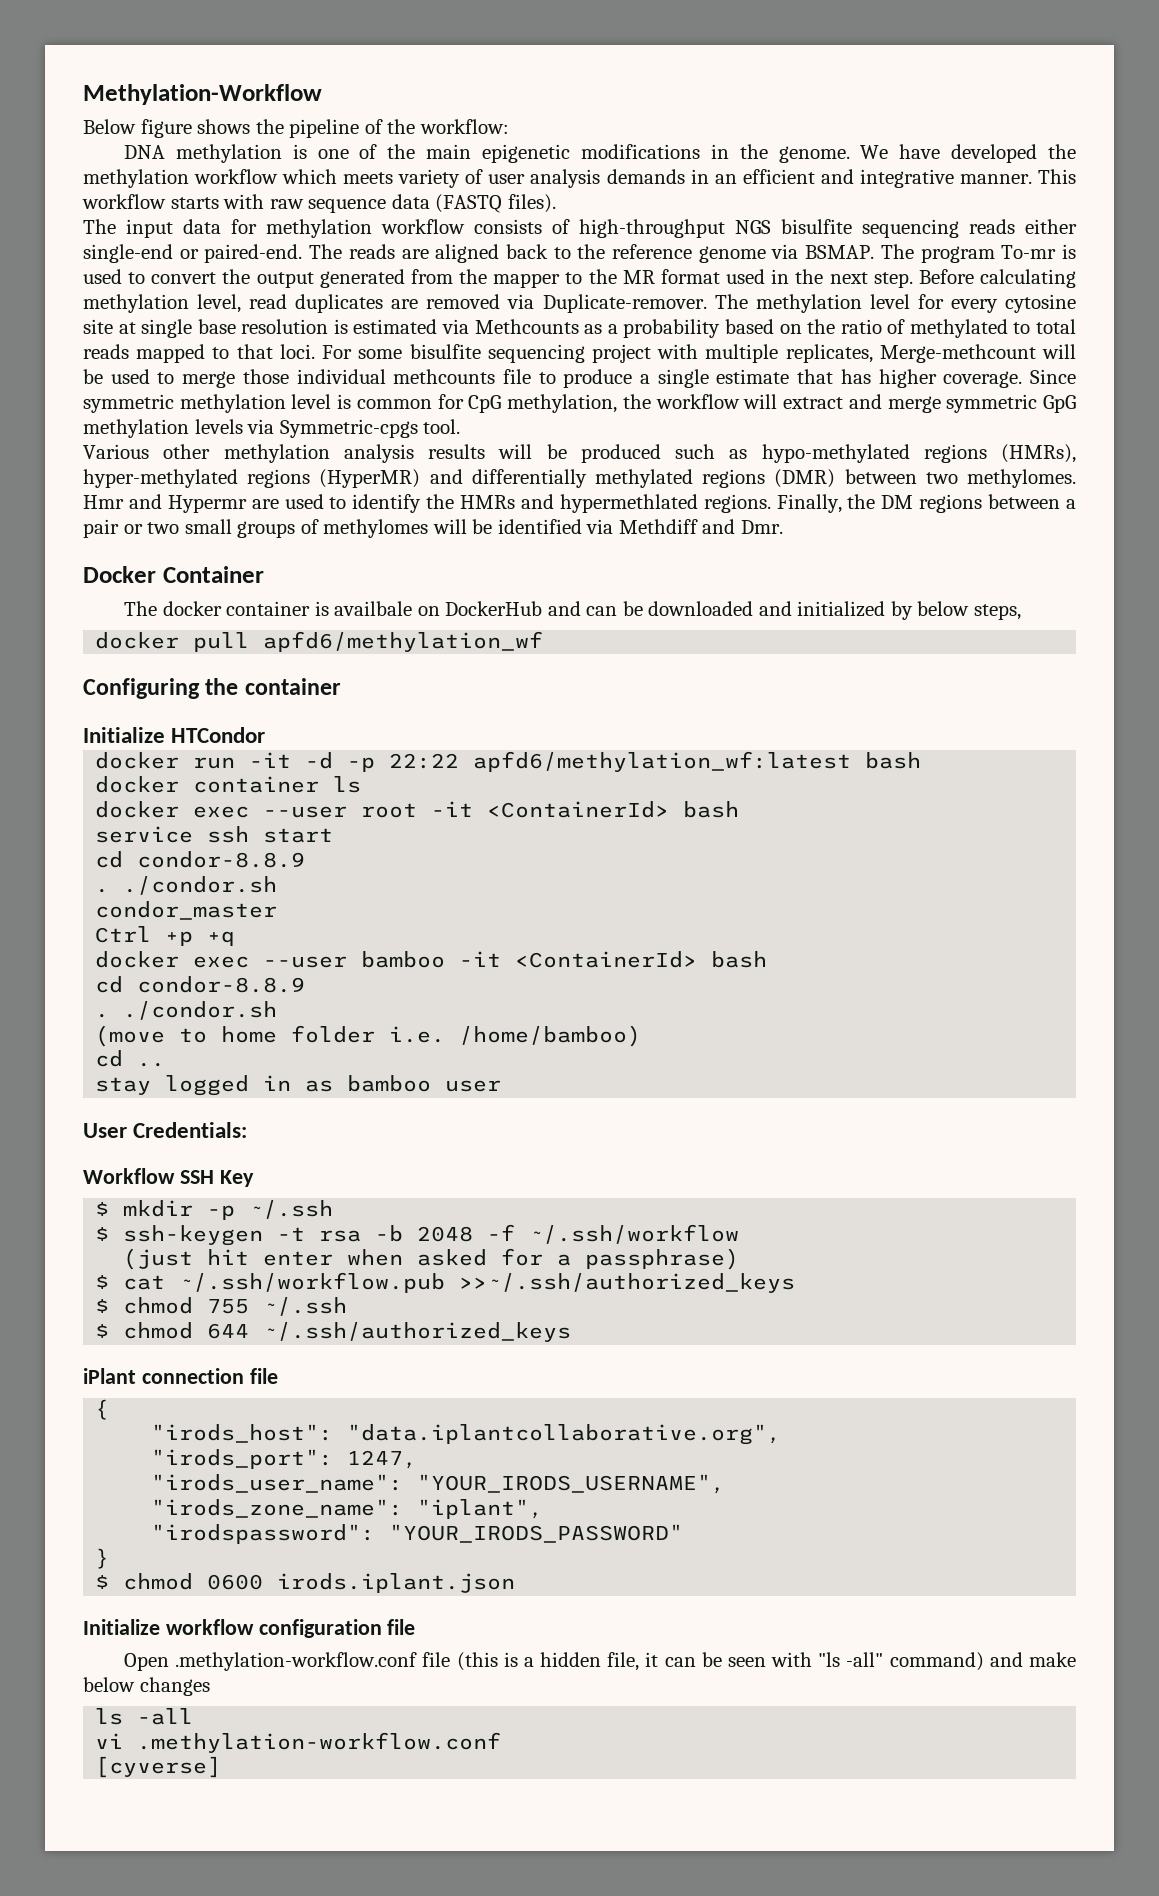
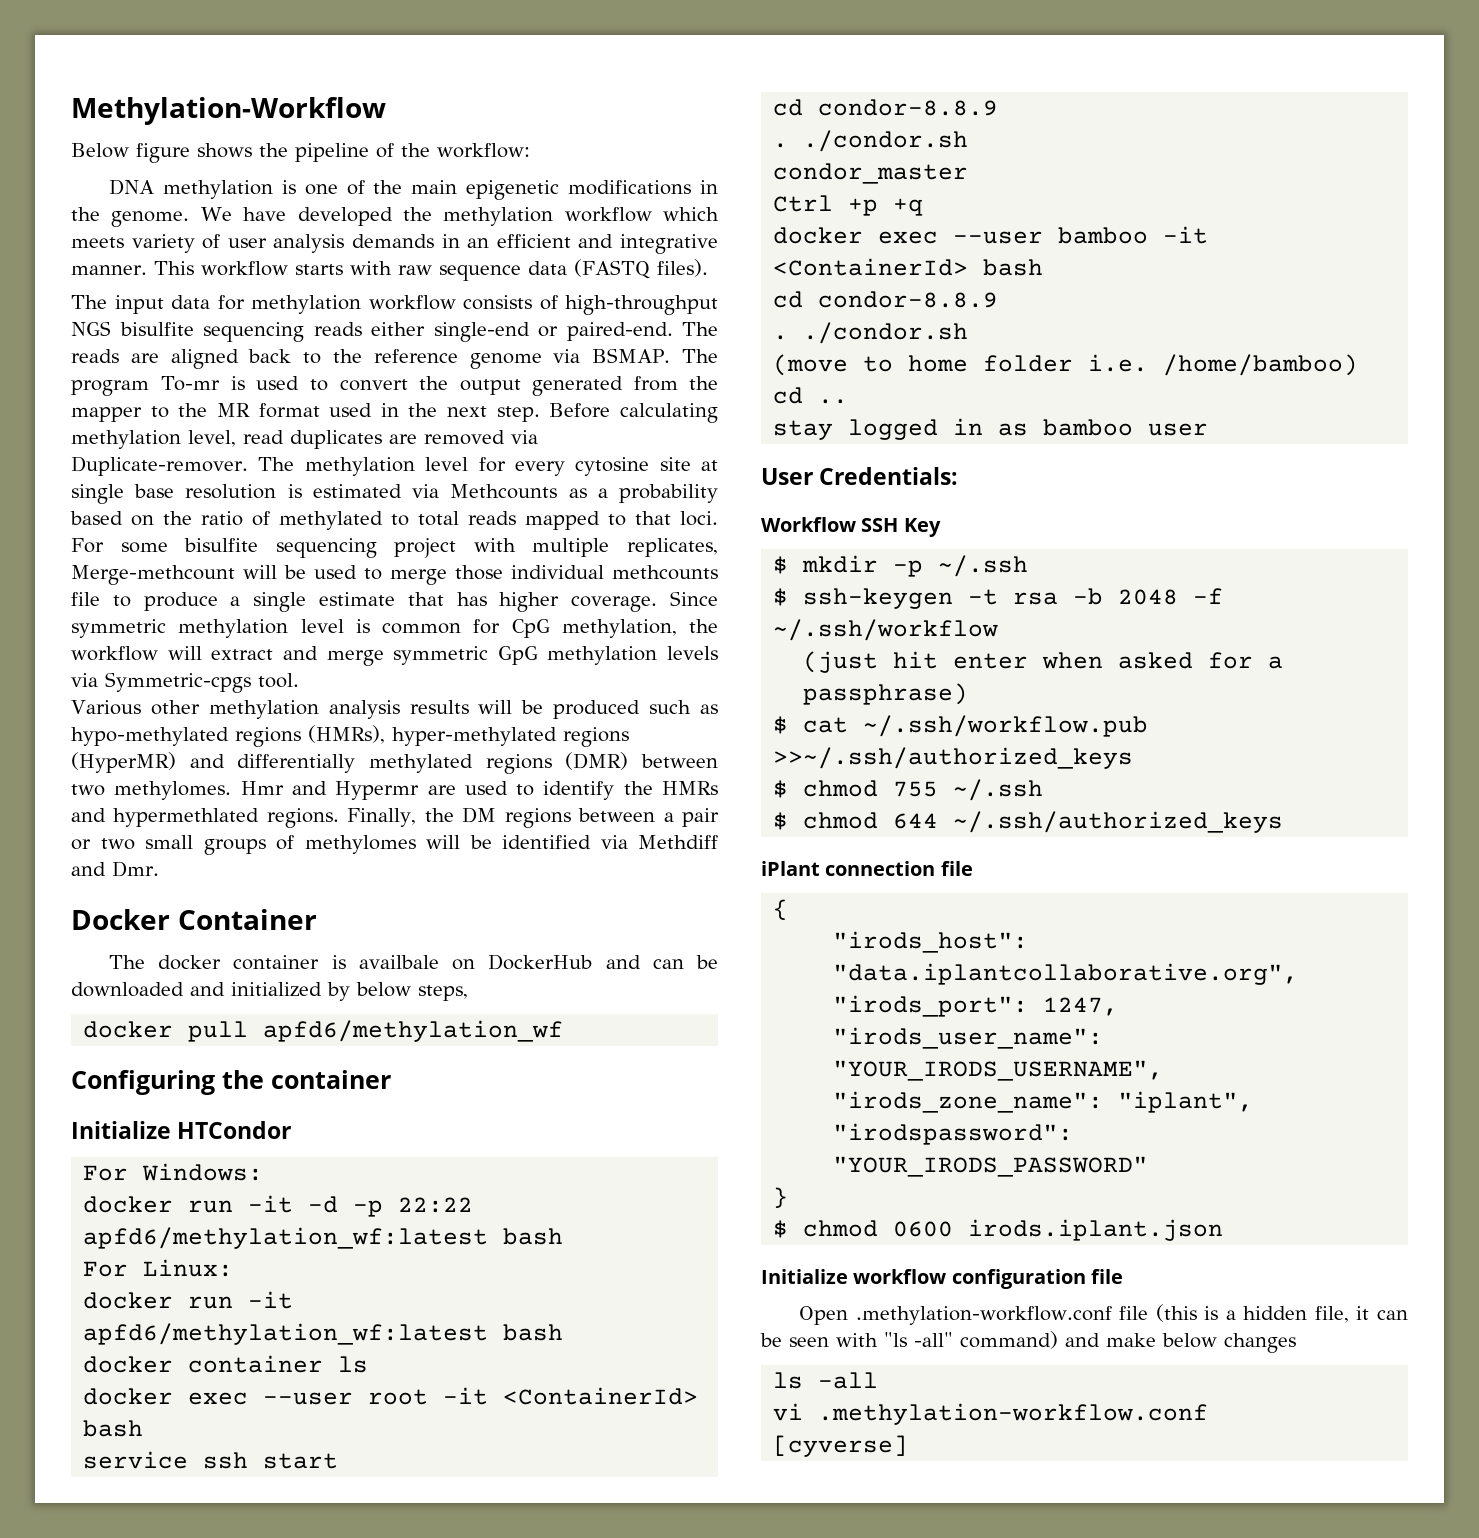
+ For Windows:
+ For Linux:
+ docker run -it apfd6/methylation_wf:latest bash

